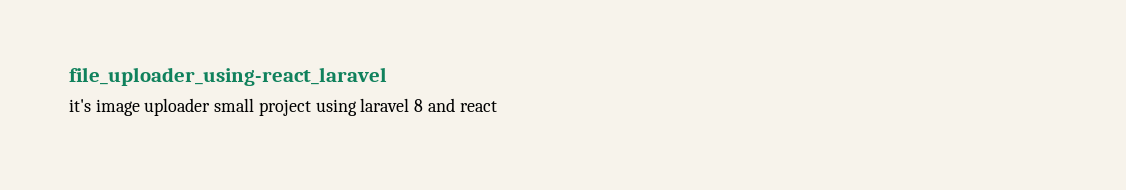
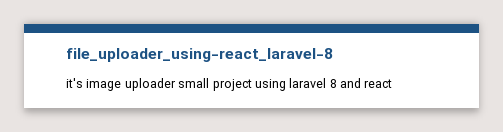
- file_uploader_using-react_laravel
+ file_uploader_using-react_laravel-8

